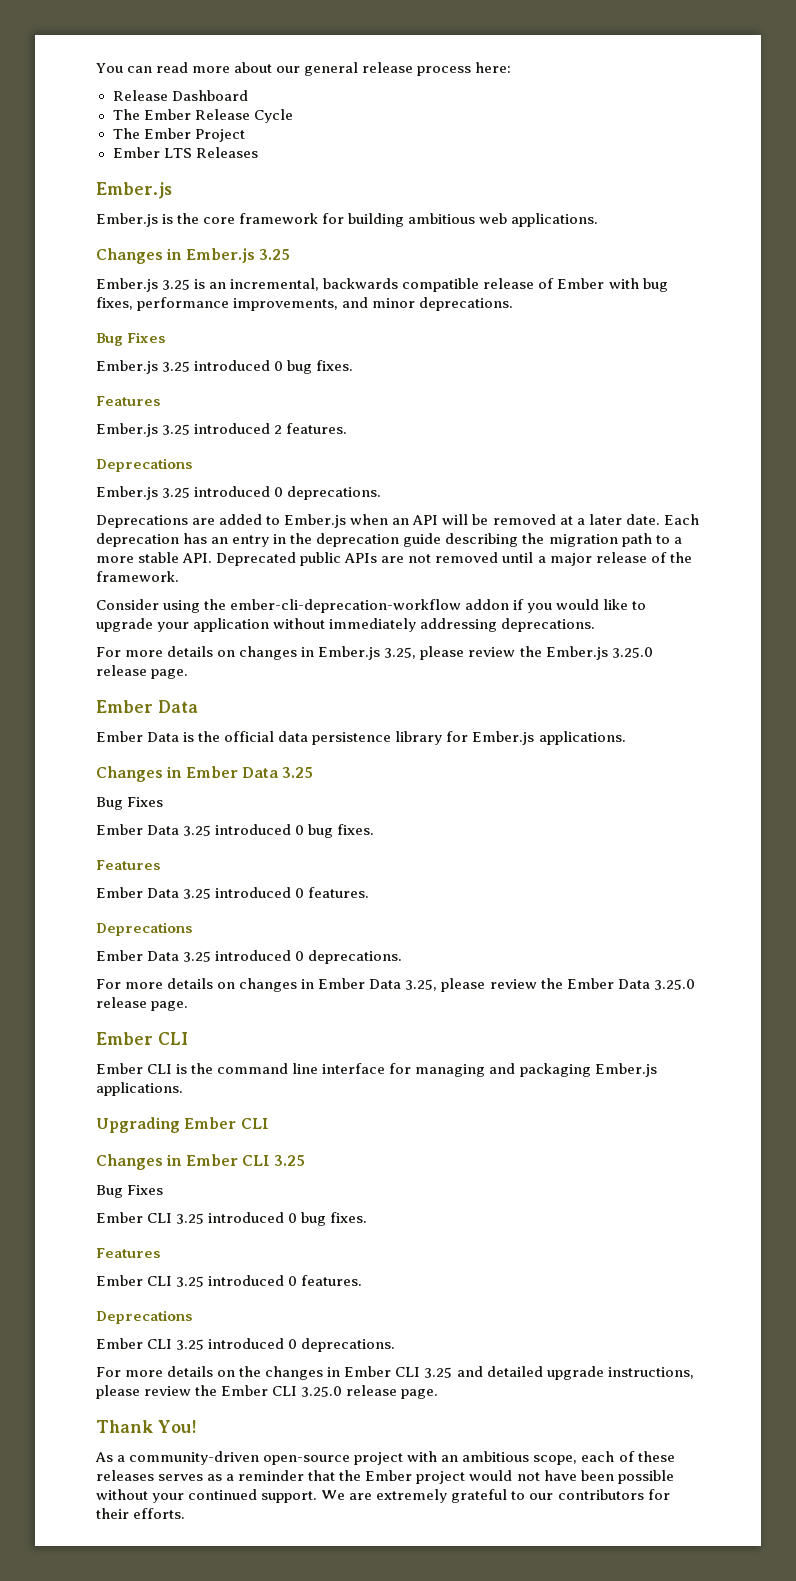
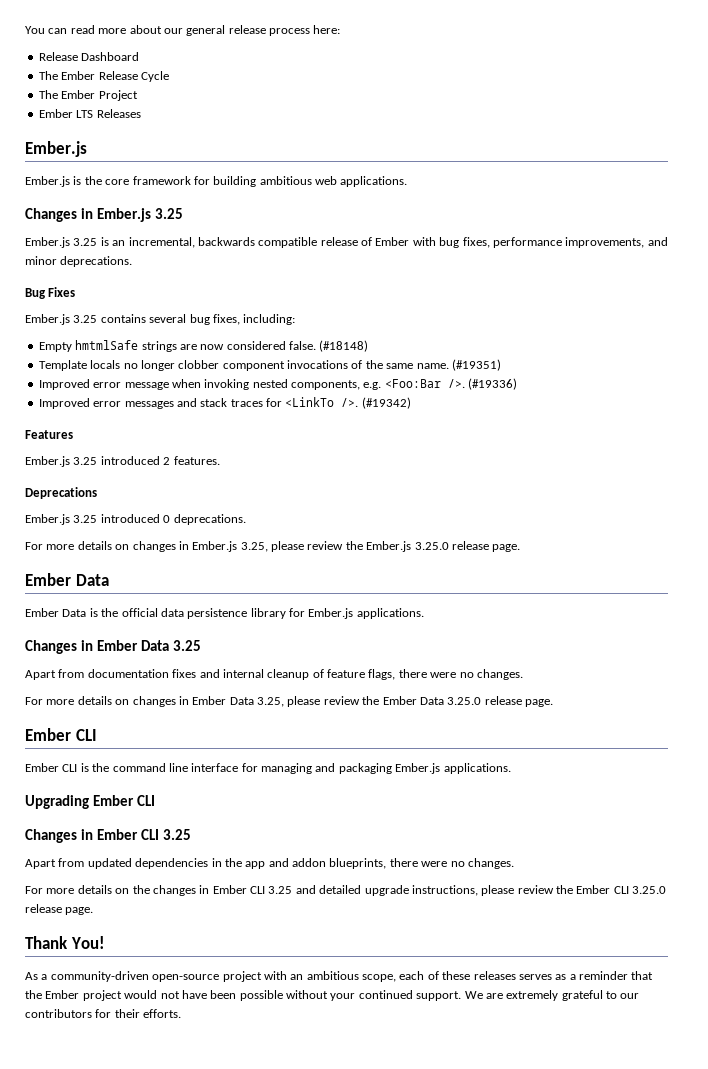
- Ember.js 3.25 introduced 0 bug fixes.
+ Ember.js 3.25 contains several bug fixes, including:
+ Empty hmtmlSafe strings are now considered false. (#18148)
+ Template locals no longer clobber component invocations of the same name. (#19351)
+ Improved error message when invoking nested components, e.g. <Foo:Bar />. (#19336)
+ Improved error messages and stack traces for <LinkTo />. (#19342)
- Deprecations are added to Ember.js when an API will be removed at a later date. Each deprecation has an entry in the deprecation guide describing the migration path to a more stable API. Deprecated public APIs are not removed until a major release of the framework.
- Consider using the ember-cli-deprecation-workflow addon if you would like to upgrade your application without immediately addressing deprecations.
  Changes in Ember Data 3.25
- Bug Fixes
- Ember Data 3.25 introduced 0 bug fixes.
- Features
- Ember Data 3.25 introduced 0 features.
- Deprecations
- Ember Data 3.25 introduced 0 deprecations.
+ Apart from documentation fixes and internal cleanup of feature flags, there were no changes.
  Changes in Ember CLI 3.25
- Bug Fixes
- Ember CLI 3.25 introduced 0 bug fixes.
- Features
- Ember CLI 3.25 introduced 0 features.
- Deprecations
- Ember CLI 3.25 introduced 0 deprecations.
+ Apart from updated dependencies in the app and addon blueprints, there were no changes.

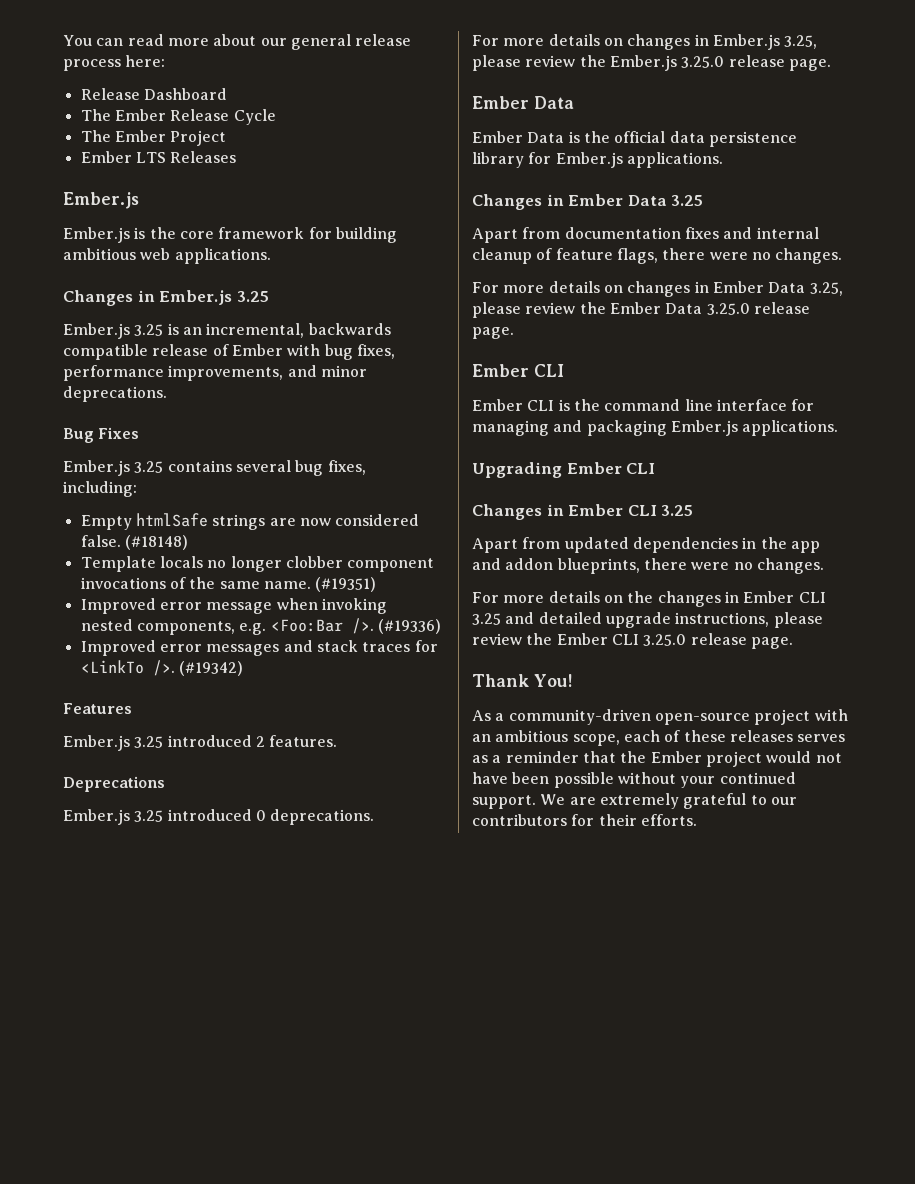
- Empty hmtmlSafe strings are now considered false.
+ Empty htmlSafe strings are now considered false.

